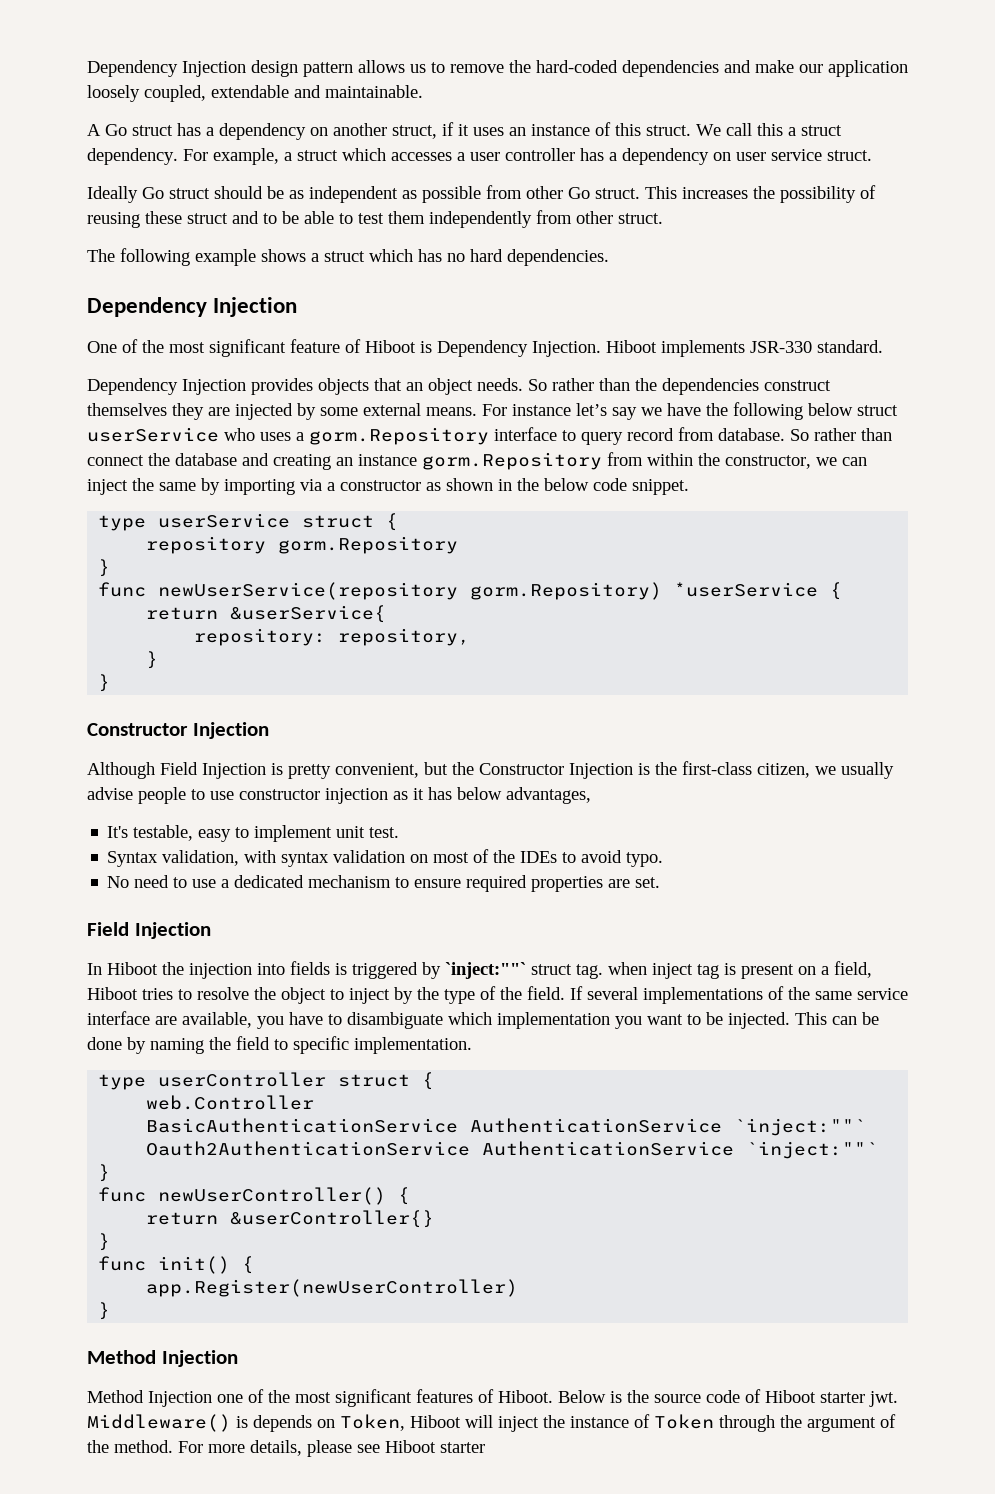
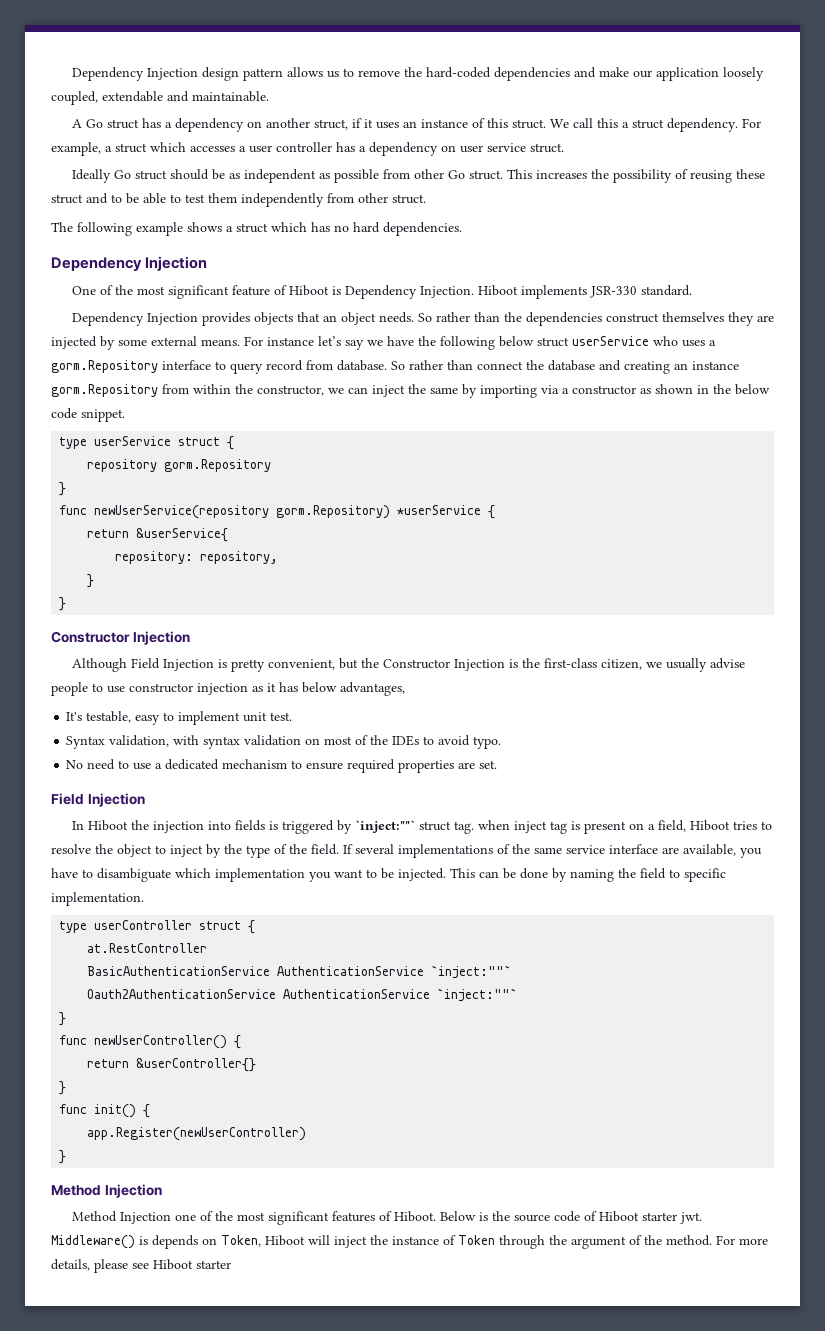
- web.Controller
+ at.RestController

